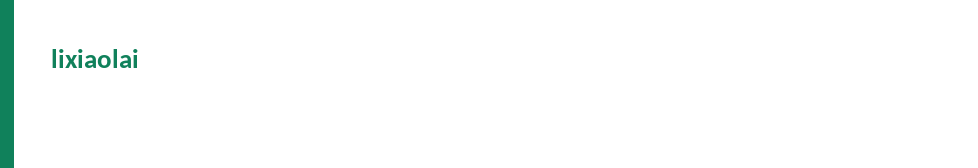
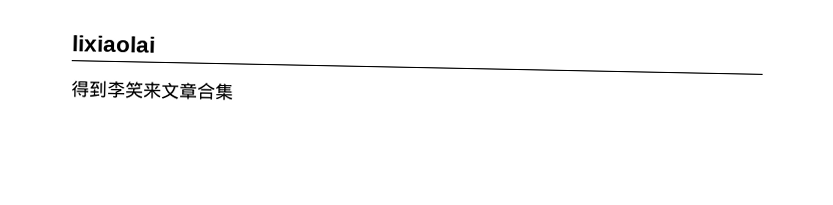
+ 得到李笑来文章合集

